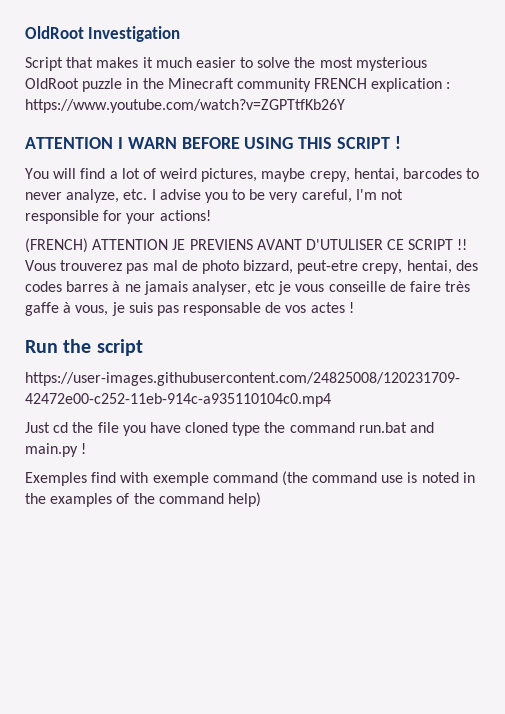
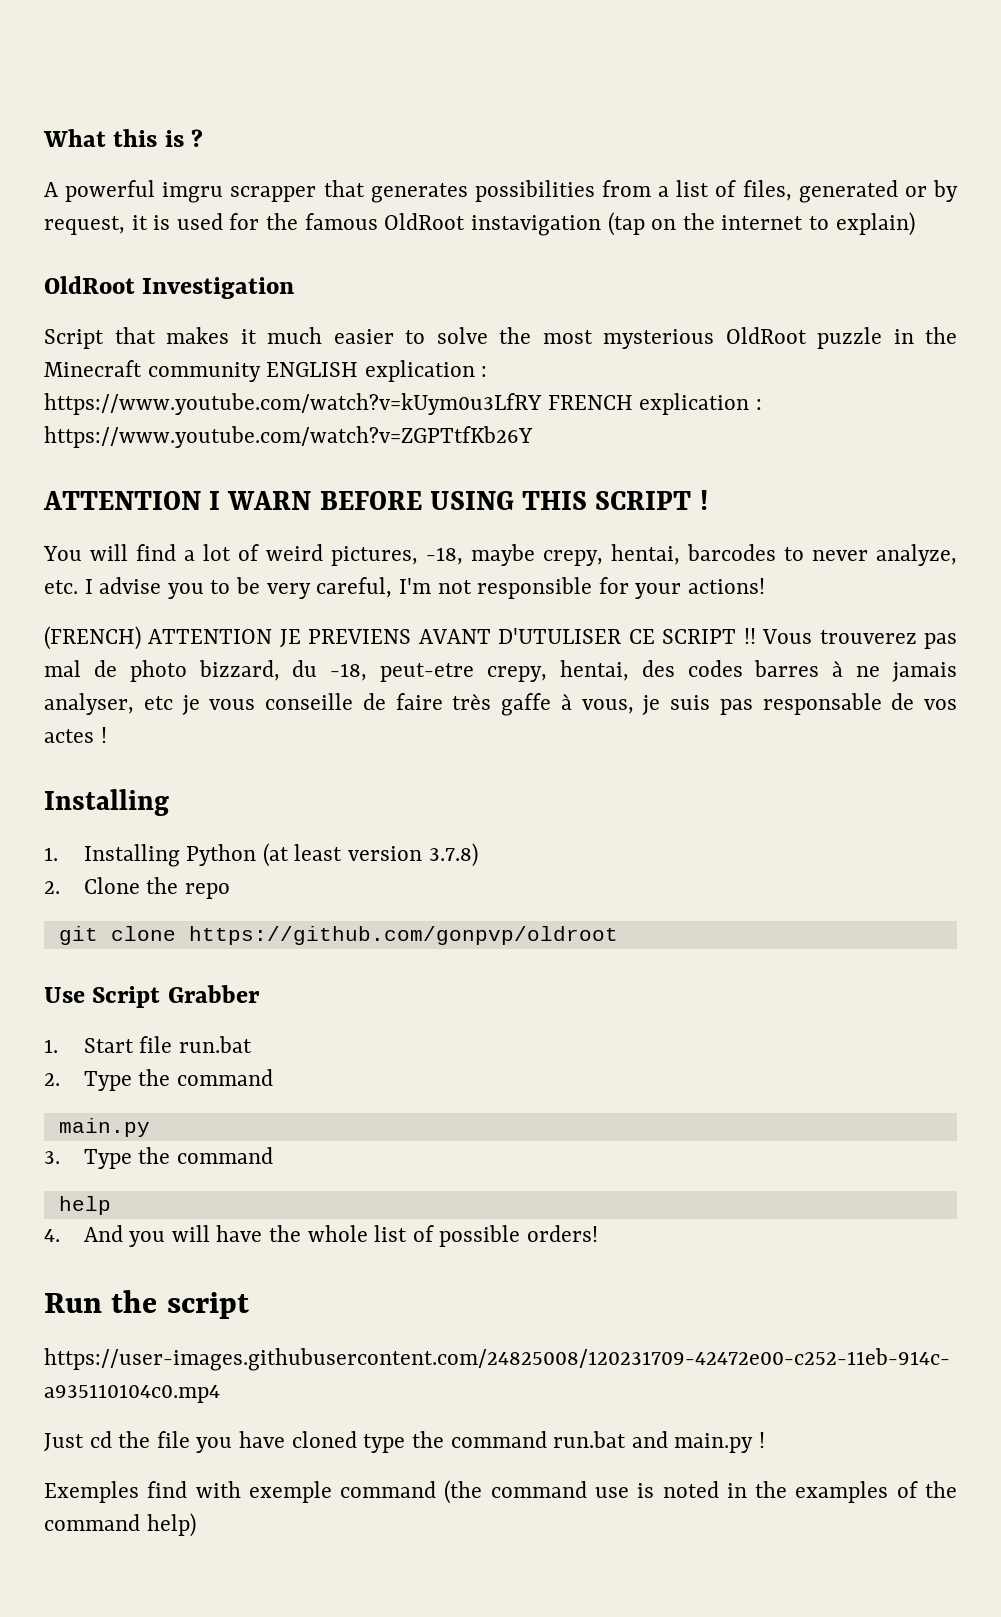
+ What this is ?
+ A powerful imgru scrapper that generates possibilities from a list of files, generated or by request, it is used for the famous OldRoot instavigation (tap on the internet to explain)
- Script that makes it much easier to solve the most mysterious OldRoot puzzle in the Minecraft community FRENCH explication : https://www.youtube.com/watch?v=ZGPTtfKb26Y
+ Script that makes it much easier to solve the most mysterious OldRoot puzzle in the Minecraft community ENGLISH explication : https://www.youtube.com/watch?v=kUym0u3LfRY FRENCH explication : https://www.youtube.com/watch?v=ZGPTtfKb26Y
- You will find a lot of weird pictures, maybe crepy, hentai, barcodes to never analyze, etc. I advise you to be very careful, I'm not responsible for your actions!
+ You will find a lot of weird pictures, -18, maybe crepy, hentai, barcodes to never analyze, etc. I advise you to be very careful, I'm not responsible for your actions!
- Vous trouverez pas mal de photo bizzard, peut-etre crepy, hentai, des codes barres à ne jamais analyser, etc je vous conseille de faire très gaffe à vous, je suis pas responsable de vos actes !
+ Vous trouverez pas mal de photo bizzard, du -18, peut-etre crepy, hentai, des codes barres à ne jamais analyser, etc je vous conseille de faire très gaffe à vous, je suis pas responsable de vos actes !
+ Installing
+ 1. Installing Python (at least version 3.7.8)
+ 2. Clone the repo
+ git clone https://github.com/gonpvp/oldroot
+ Use Script Grabber
+ 1. Start file run.bat
+ 2. Type the command
+ main.py
+ 3. Type the command
+ help
+ 4. And you will have the whole list of possible orders!

